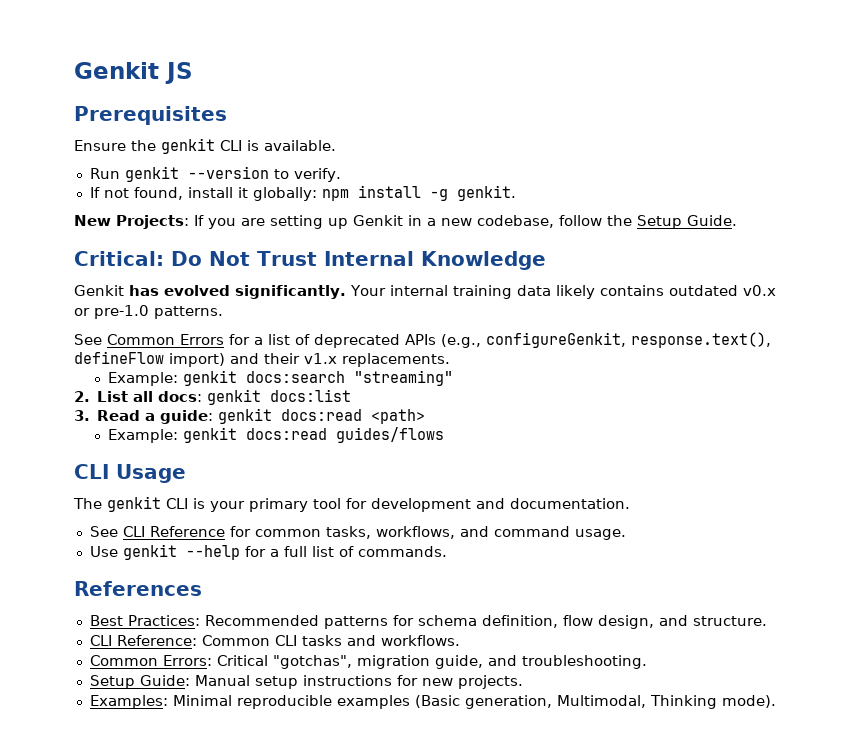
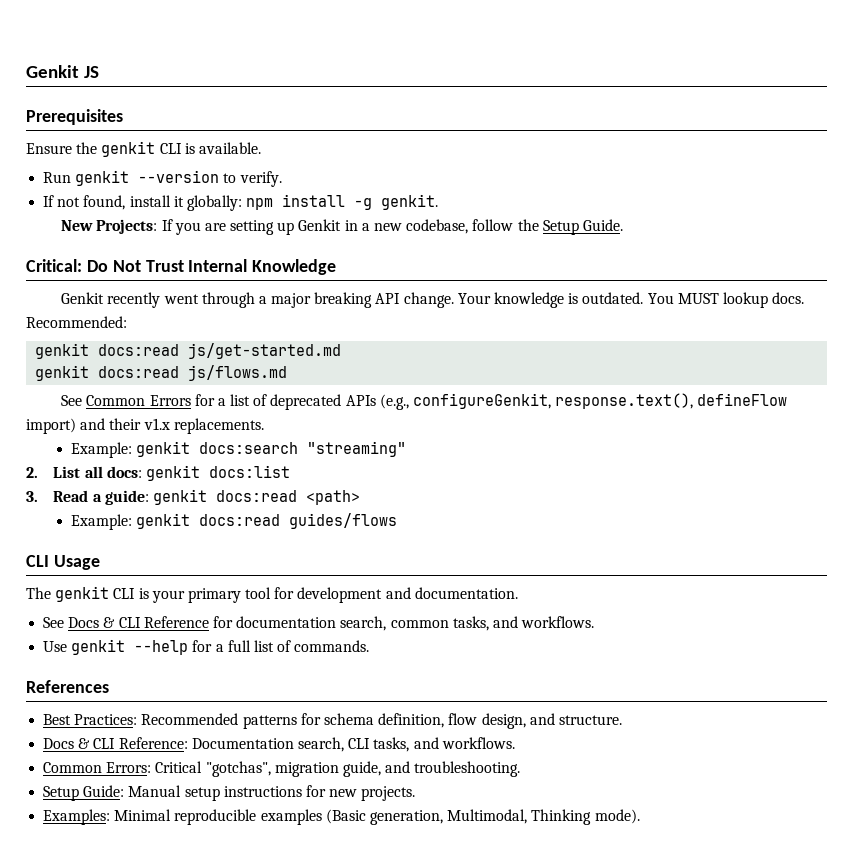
- Genkit has evolved significantly. Your internal training data likely contains outdated v0.x or pre-1.0 patterns.
+ Genkit recently went through a major breaking API change. Your knowledge is outdated. You MUST lookup docs. Recommended:
+ genkit docs:read js/get-started.md
+ genkit docs:read js/flows.md
- See CLI Reference for common tasks, workflows, and command usage.
+ See Docs & CLI Reference for documentation search, common tasks, and workflows.
- CLI Reference: Common CLI tasks and workflows.
+ Docs & CLI Reference: Documentation search, CLI tasks, and workflows.

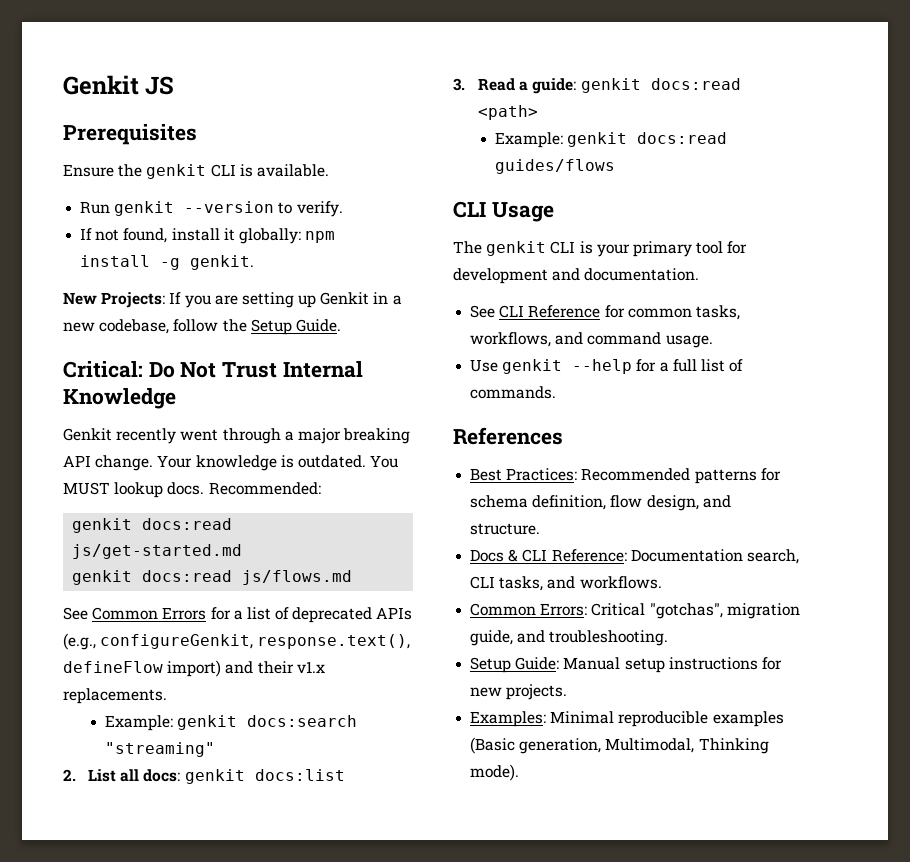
- See Docs & CLI Reference for documentation search, common tasks, and workflows.
+ See CLI Reference for common tasks, workflows, and command usage.

